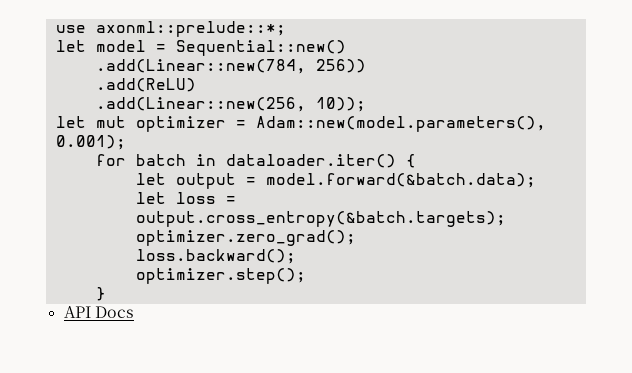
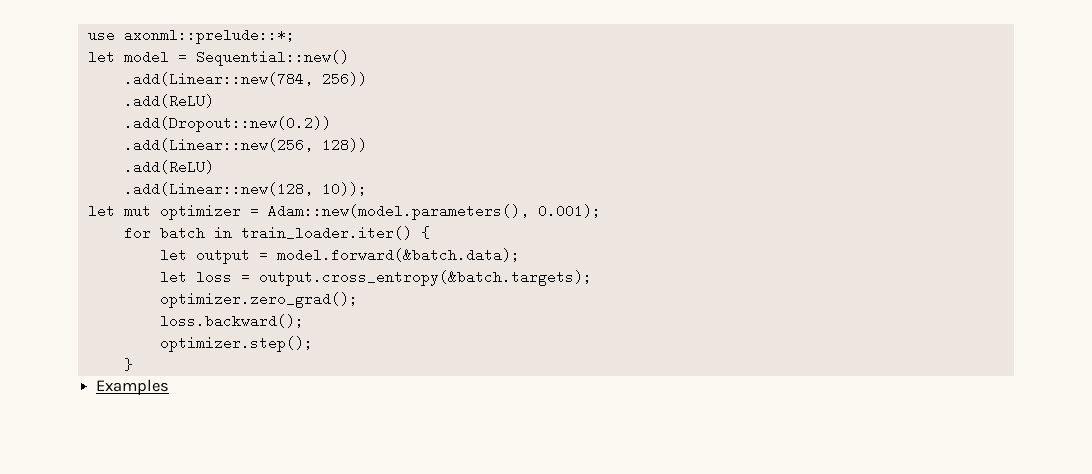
+ .add(Dropout::new(0.2))
- .add(Linear::new(256, 10));
+ .add(Linear::new(256, 128))
+ .add(ReLU)
+ .add(Linear::new(128, 10));
- for batch in dataloader.iter() {
+ for batch in train_loader.iter() {
- API Docs
+ Examples

